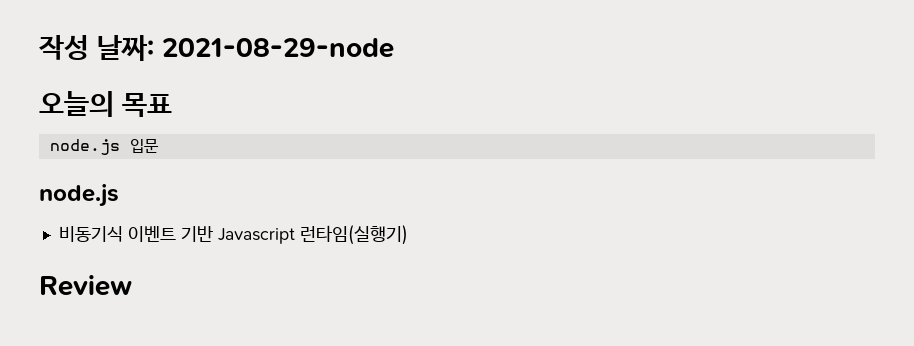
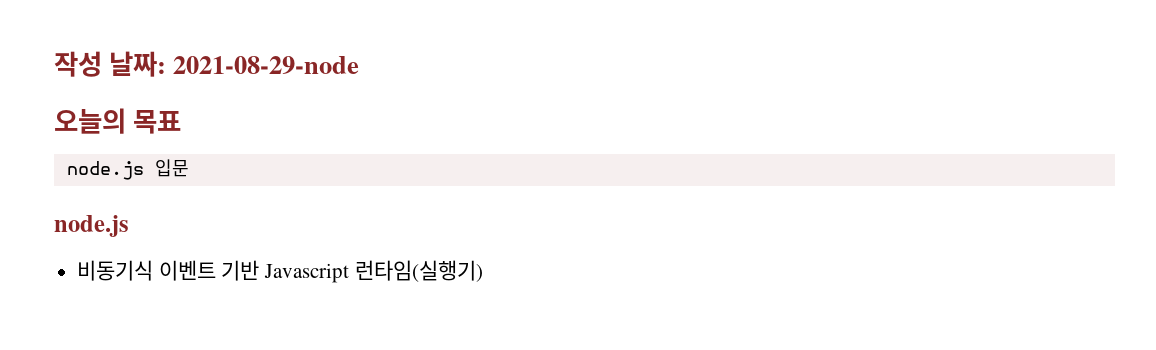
- Review

